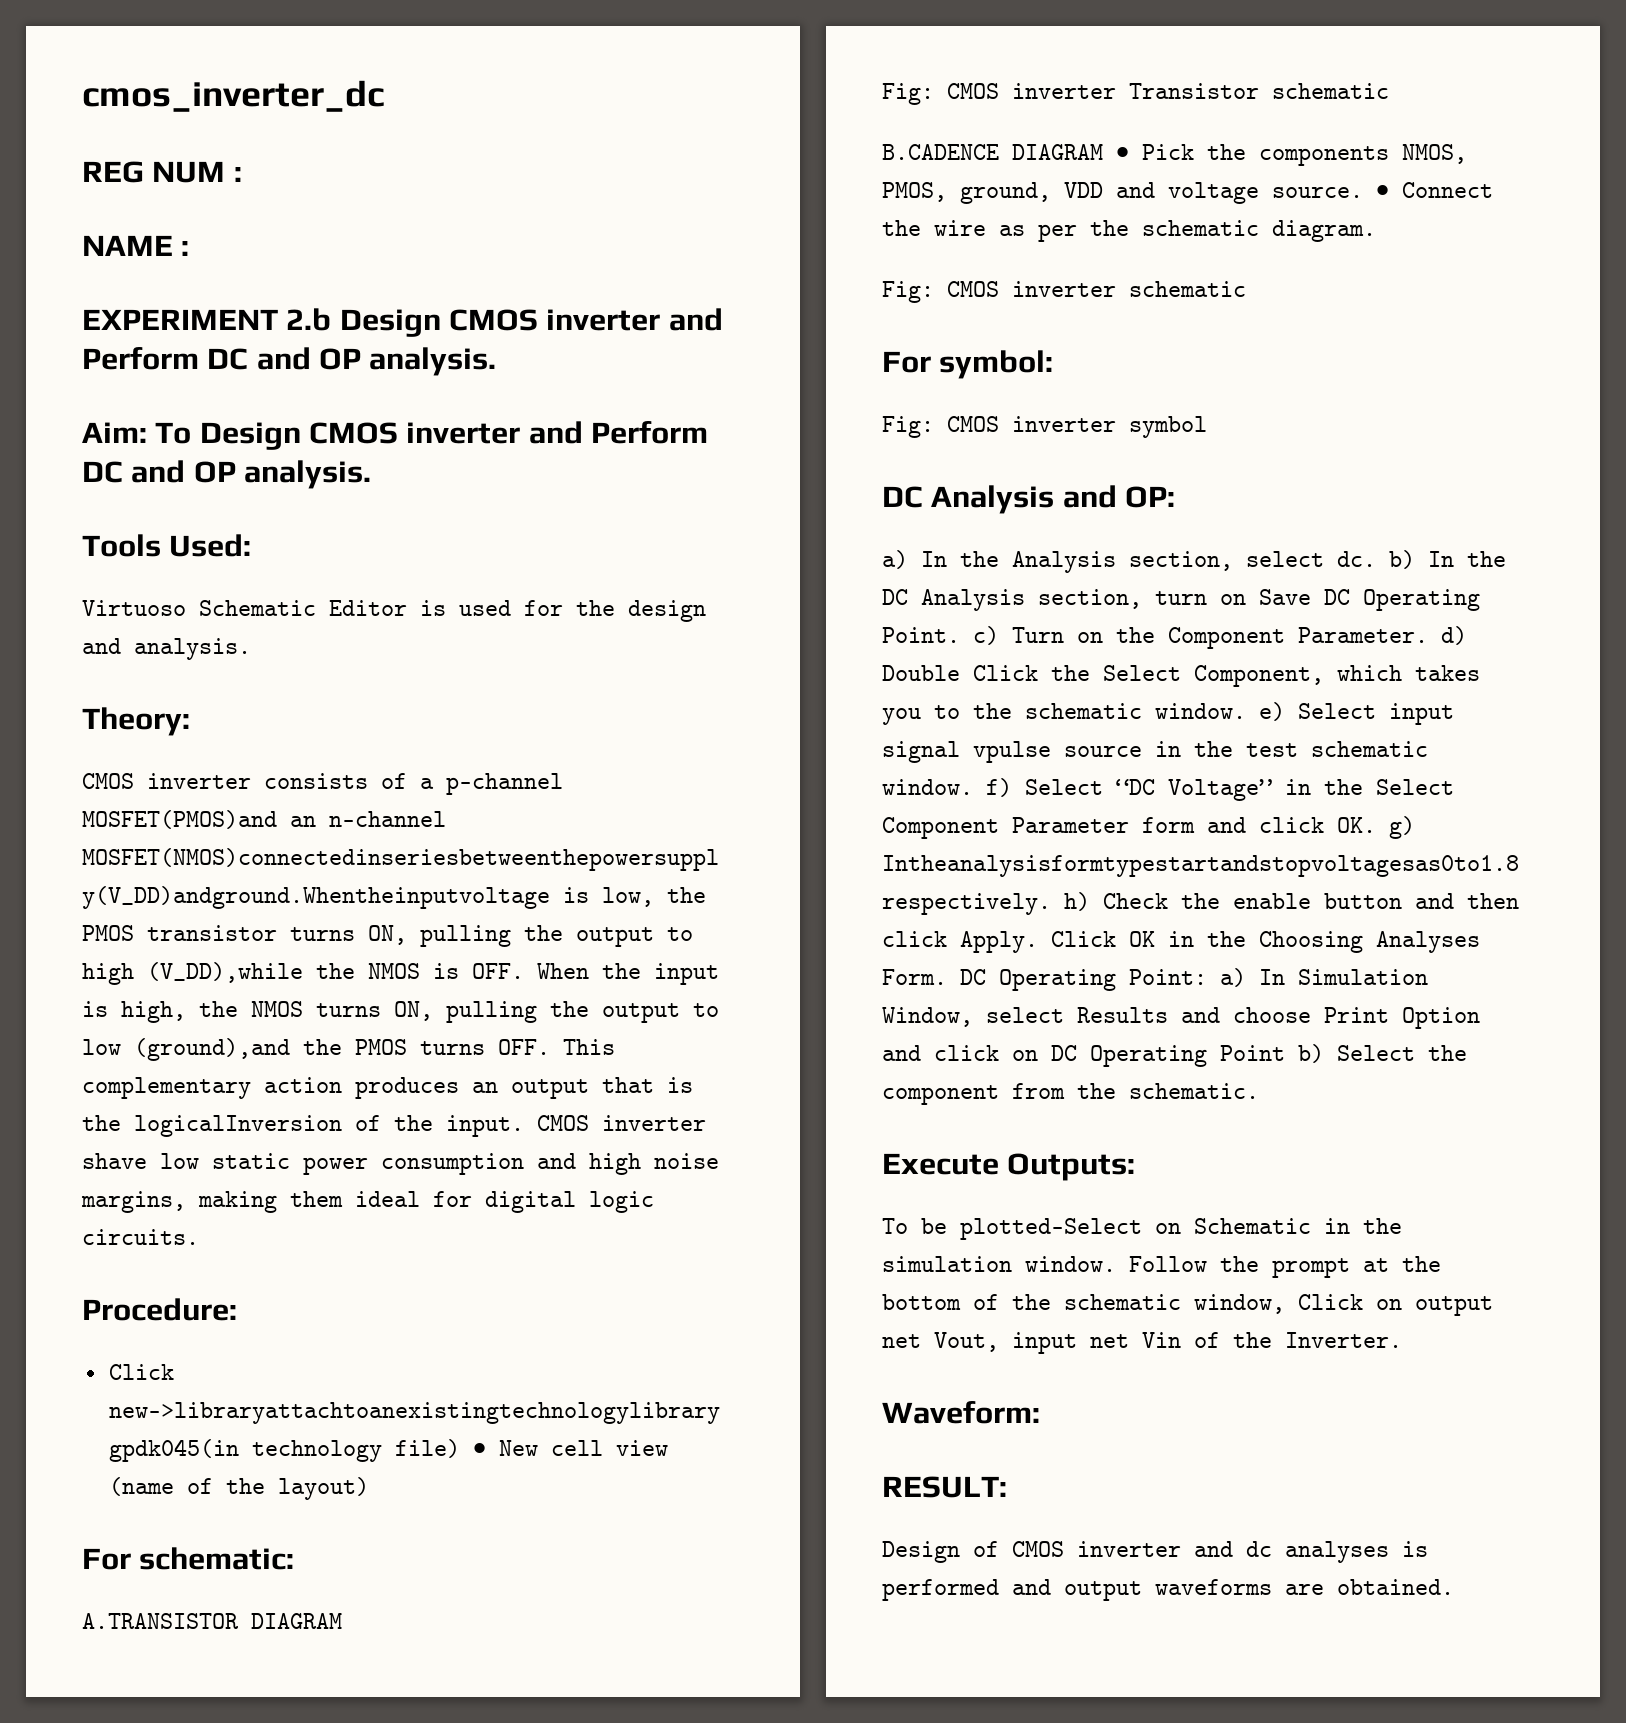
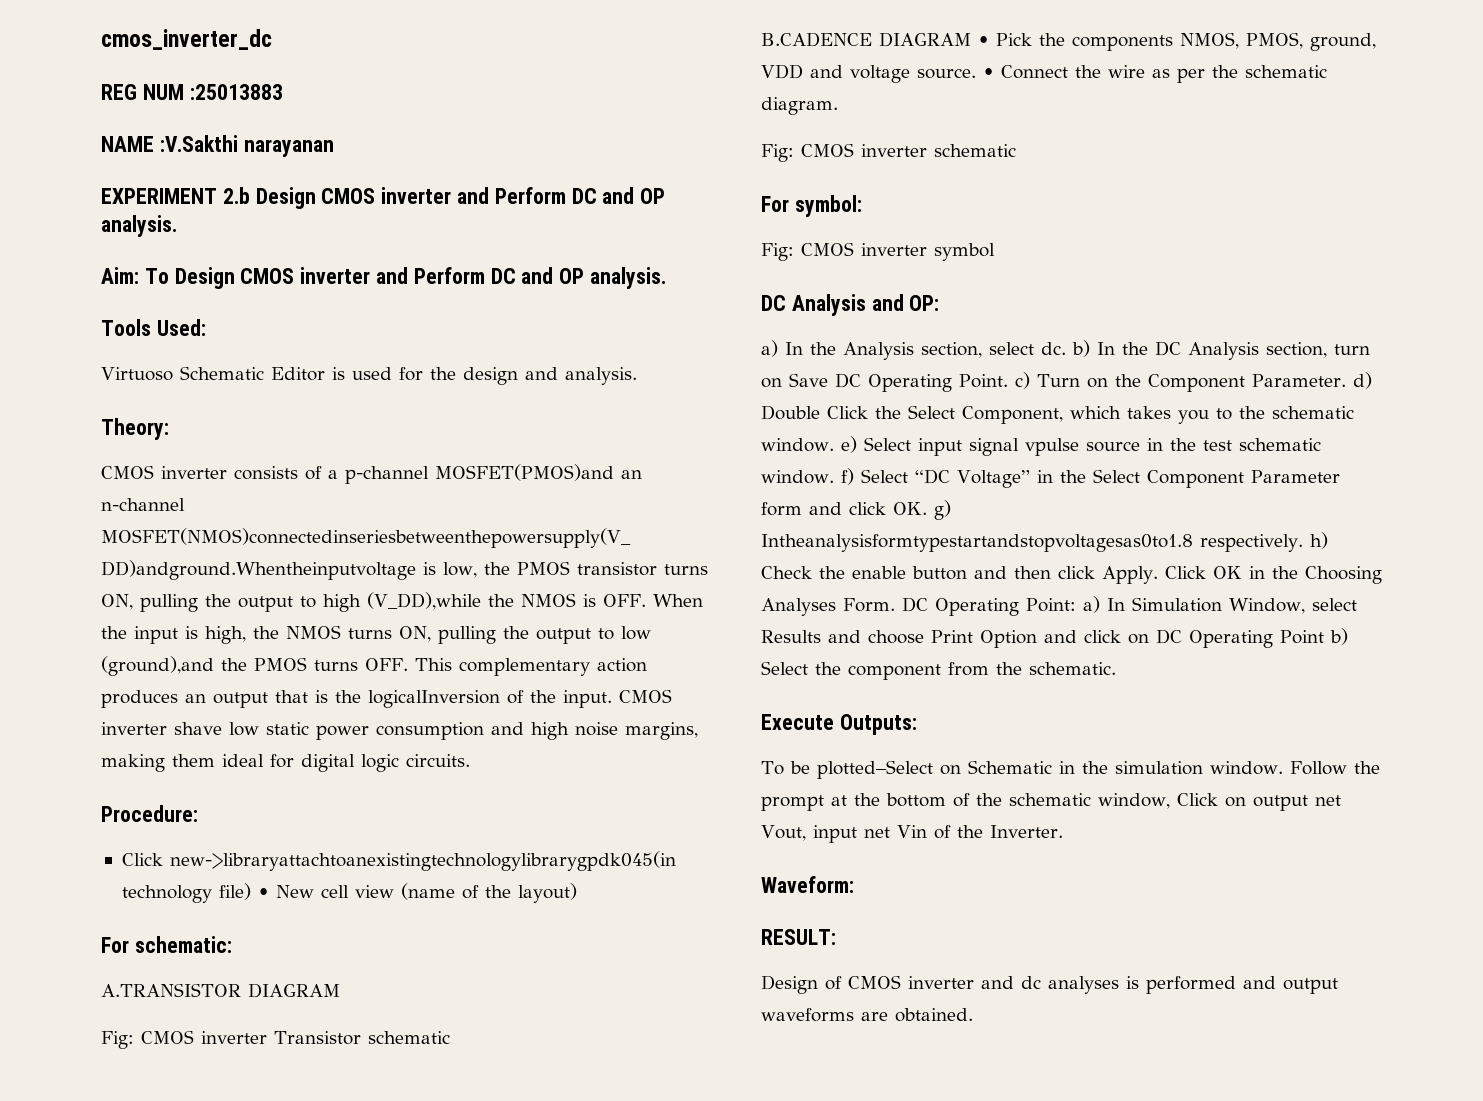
- REG NUM :
+ REG NUM :25013883
- NAME :
+ NAME :V.Sakthi narayanan

